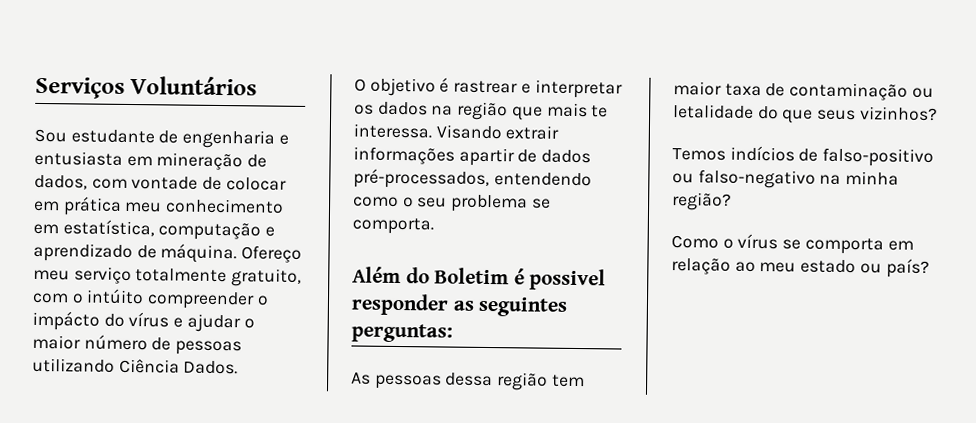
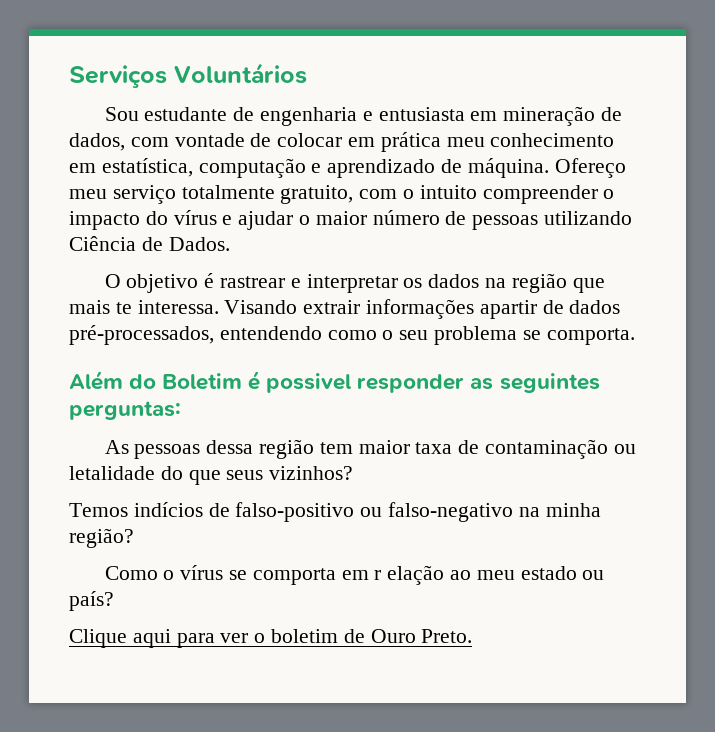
- Ofereço meu serviço totalmente gratuito, com o intúito compreender o impácto do vírus e ajudar o maior número de pessoas utilizando Ciência Dados.
+ Ofereço meu serviço totalmente gratuito, com o intuito compreender o impacto do vírus e ajudar o maior número de pessoas utilizando Ciência de Dados.
- Como o vírus se comporta em relação ao meu estado ou país?
+ Como o vírus se comporta em r elação ao meu estado ou país?
+ Clique aqui para ver o boletim de Ouro Preto.

